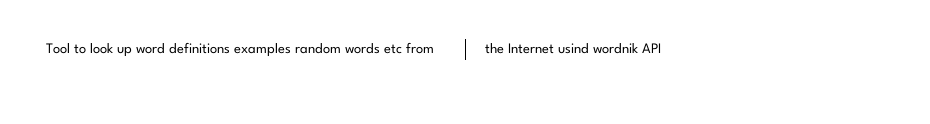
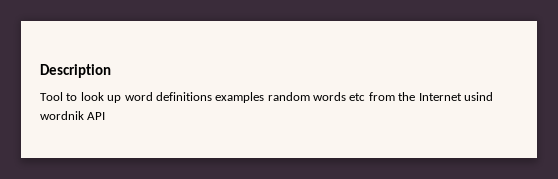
+ Description

